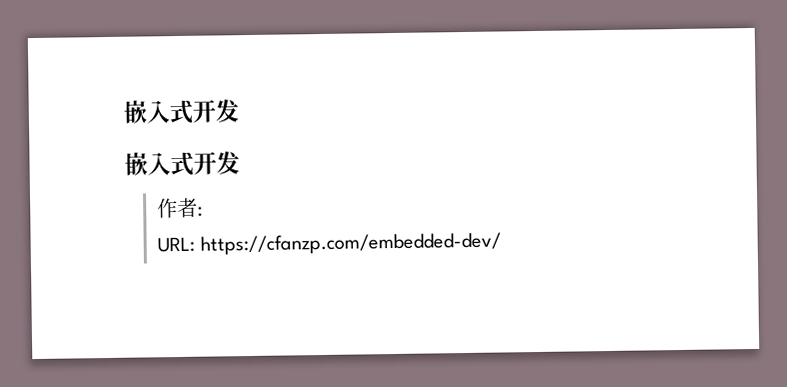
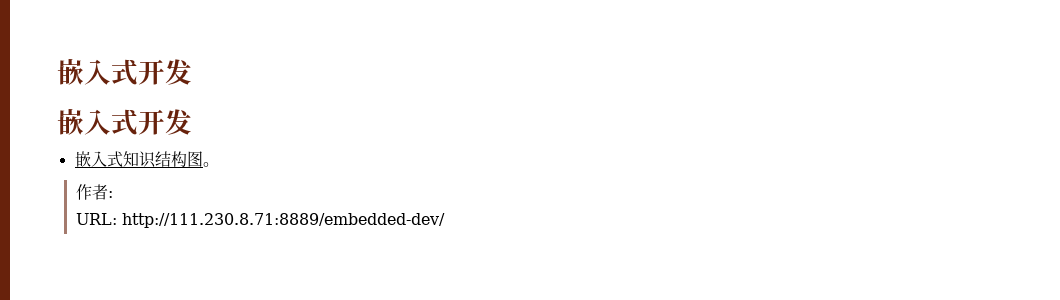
+ 嵌入式知识结构图。
- URL: https://cfanzp.com/embedded-dev/
+ URL: http://111.230.8.71:8889/embedded-dev/

